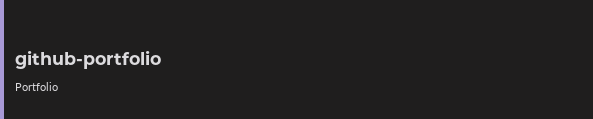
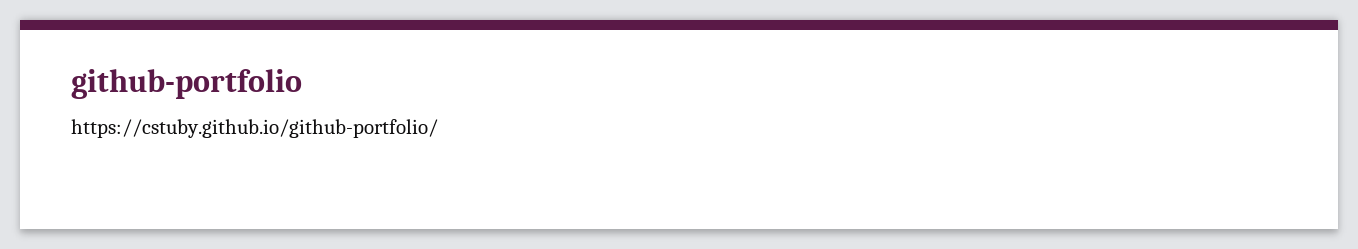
- Portfolio
+ https://cstuby.github.io/github-portfolio/

